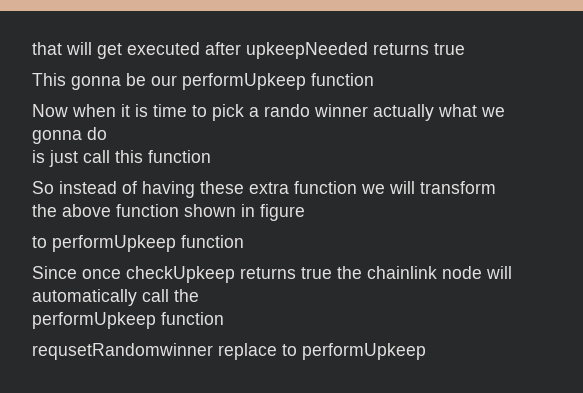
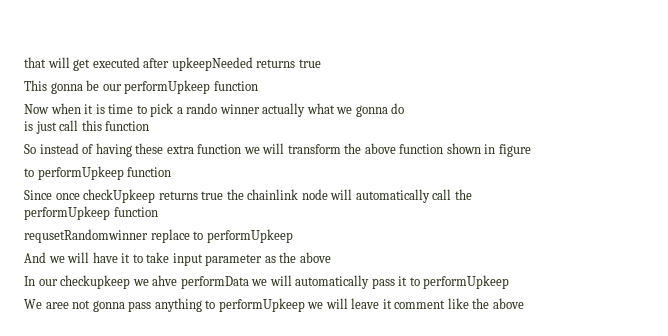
+ And we will have it to take input parameter as the above
+ In our checkupkeep we ahve performData we will automatically pass it to performUpkeep
+ We aree not gonna pass anything to performUpkeep we will leave it comment like the above

